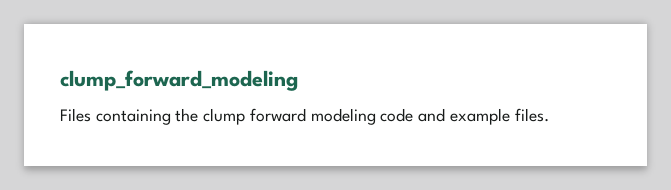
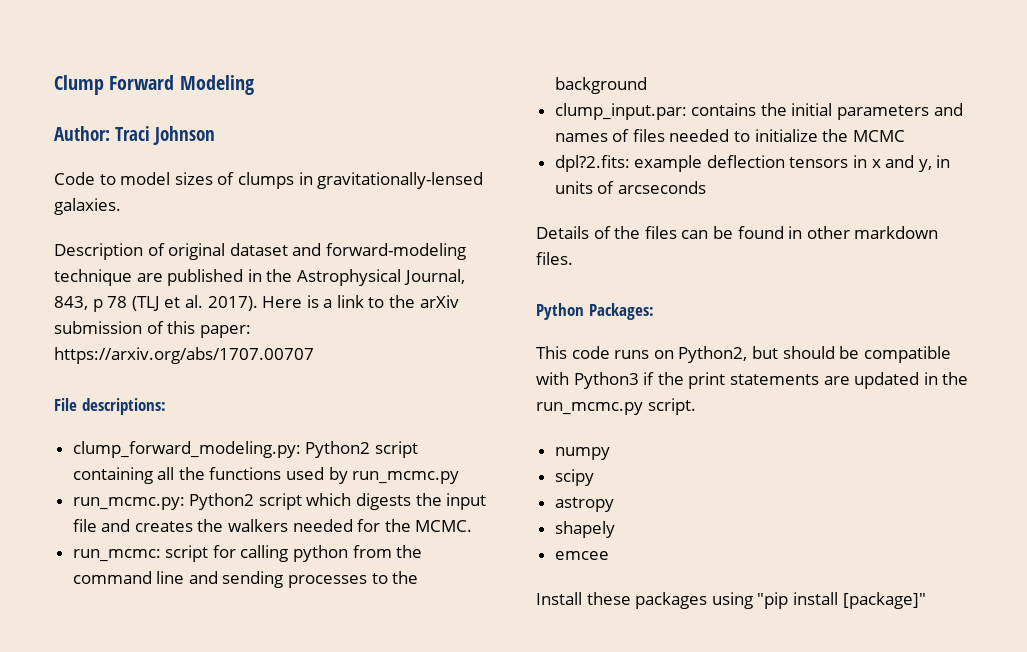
- clump_forward_modeling
- Files containing the clump forward modeling code and example files.
+ Clump Forward Modeling
+ Author: Traci Johnson
+ Code to model sizes of clumps in gravitationally-lensed galaxies.
+ Description of original dataset and forward-modeling technique are published in the Astrophysical Journal, 843, p 78 (TLJ et al. 2017). Here is a link to the arXiv submission of this paper: https://arxiv.org/abs/1707.00707
+ File descriptions:
+ clump_forward_modeling.py: Python2 script containing all the functions used by run_mcmc.py
+ run_mcmc.py: Python2 script which digests the input file and creates the walkers needed for the MCMC.
+ run_mcmc: script for calling python from the command line and sending processes to the background
+ clump_input.par: contains the initial parameters and names of files needed to initialize the MCMC
+ dpl?2.fits: example deflection tensors in x and y, in units of arcseconds
+ Details of the files can be found in other markdown files.
+ Python Packages:
+ This code runs on Python2, but should be compatible with Python3 if the print statements are updated in the run_mcmc.py script.
+ numpy
+ scipy
+ astropy
+ shapely
+ emcee
+ Install these packages using "pip install [package]"

